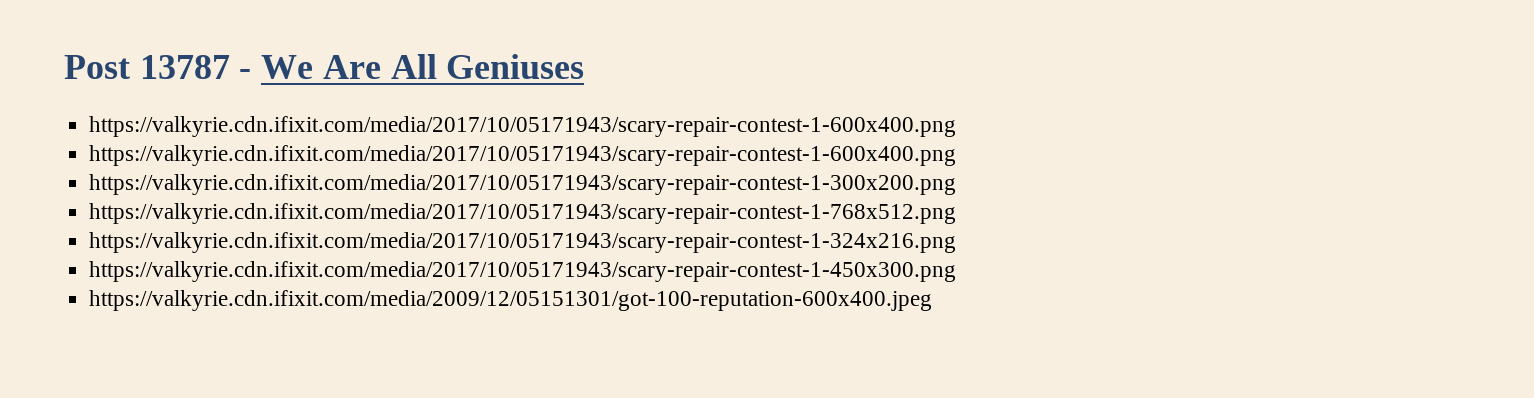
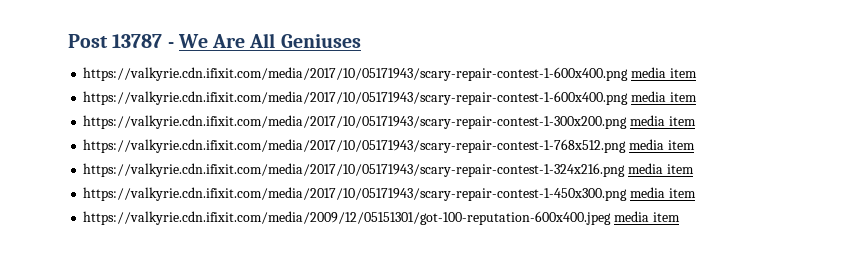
  Post 13787 - We Are All Geniuses
- https://valkyrie.cdn.ifixit.com/media/2017/10/05171943/scary-repair-contest-1-600x400.png
- https://valkyrie.cdn.ifixit.com/media/2017/10/05171943/scary-repair-contest-1-600x400.png
+ https://valkyrie.cdn.ifixit.com/media/2017/10/05171943/scary-repair-contest-1-600x400.png media item
+ https://valkyrie.cdn.ifixit.com/media/2017/10/05171943/scary-repair-contest-1-600x400.png media item
- https://valkyrie.cdn.ifixit.com/media/2017/10/05171943/scary-repair-contest-1-300x200.png
+ https://valkyrie.cdn.ifixit.com/media/2017/10/05171943/scary-repair-contest-1-300x200.png media item
- https://valkyrie.cdn.ifixit.com/media/2017/10/05171943/scary-repair-contest-1-768x512.png
+ https://valkyrie.cdn.ifixit.com/media/2017/10/05171943/scary-repair-contest-1-768x512.png media item
- https://valkyrie.cdn.ifixit.com/media/2017/10/05171943/scary-repair-contest-1-324x216.png
+ https://valkyrie.cdn.ifixit.com/media/2017/10/05171943/scary-repair-contest-1-324x216.png media item
- https://valkyrie.cdn.ifixit.com/media/2017/10/05171943/scary-repair-contest-1-450x300.png
+ https://valkyrie.cdn.ifixit.com/media/2017/10/05171943/scary-repair-contest-1-450x300.png media item
- https://valkyrie.cdn.ifixit.com/media/2009/12/05151301/got-100-reputation-600x400.jpeg
+ https://valkyrie.cdn.ifixit.com/media/2009/12/05151301/got-100-reputation-600x400.jpeg media item

